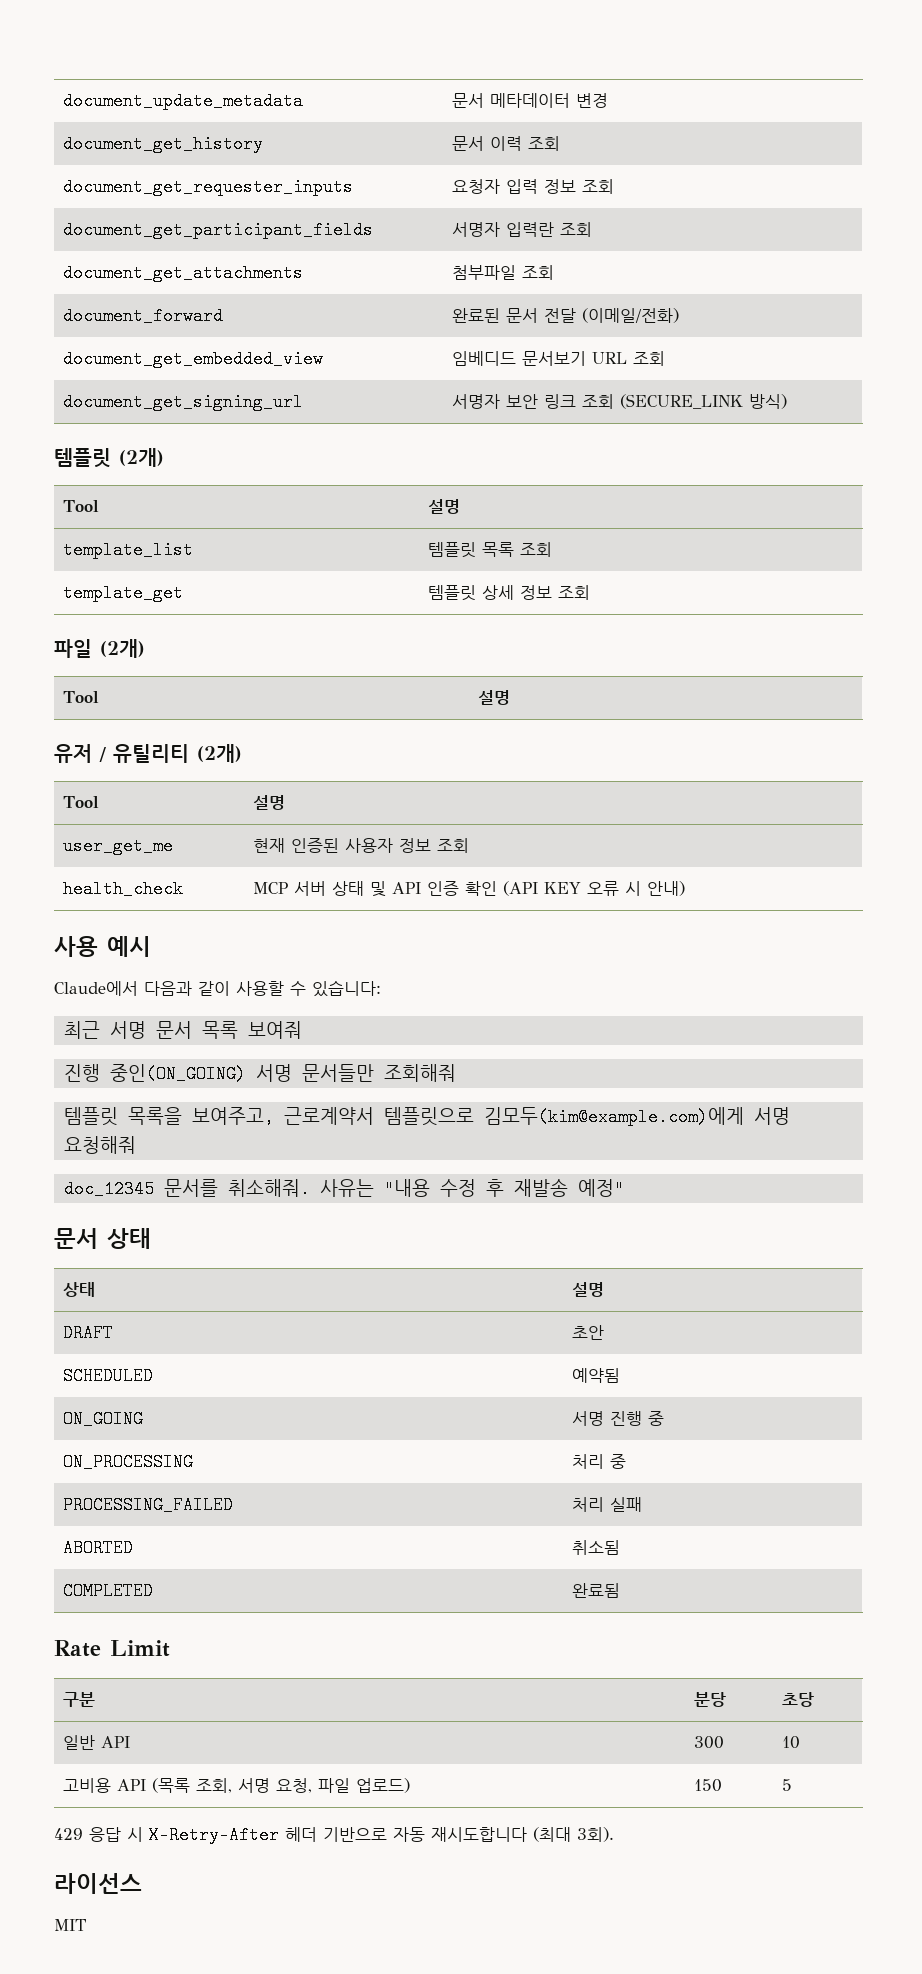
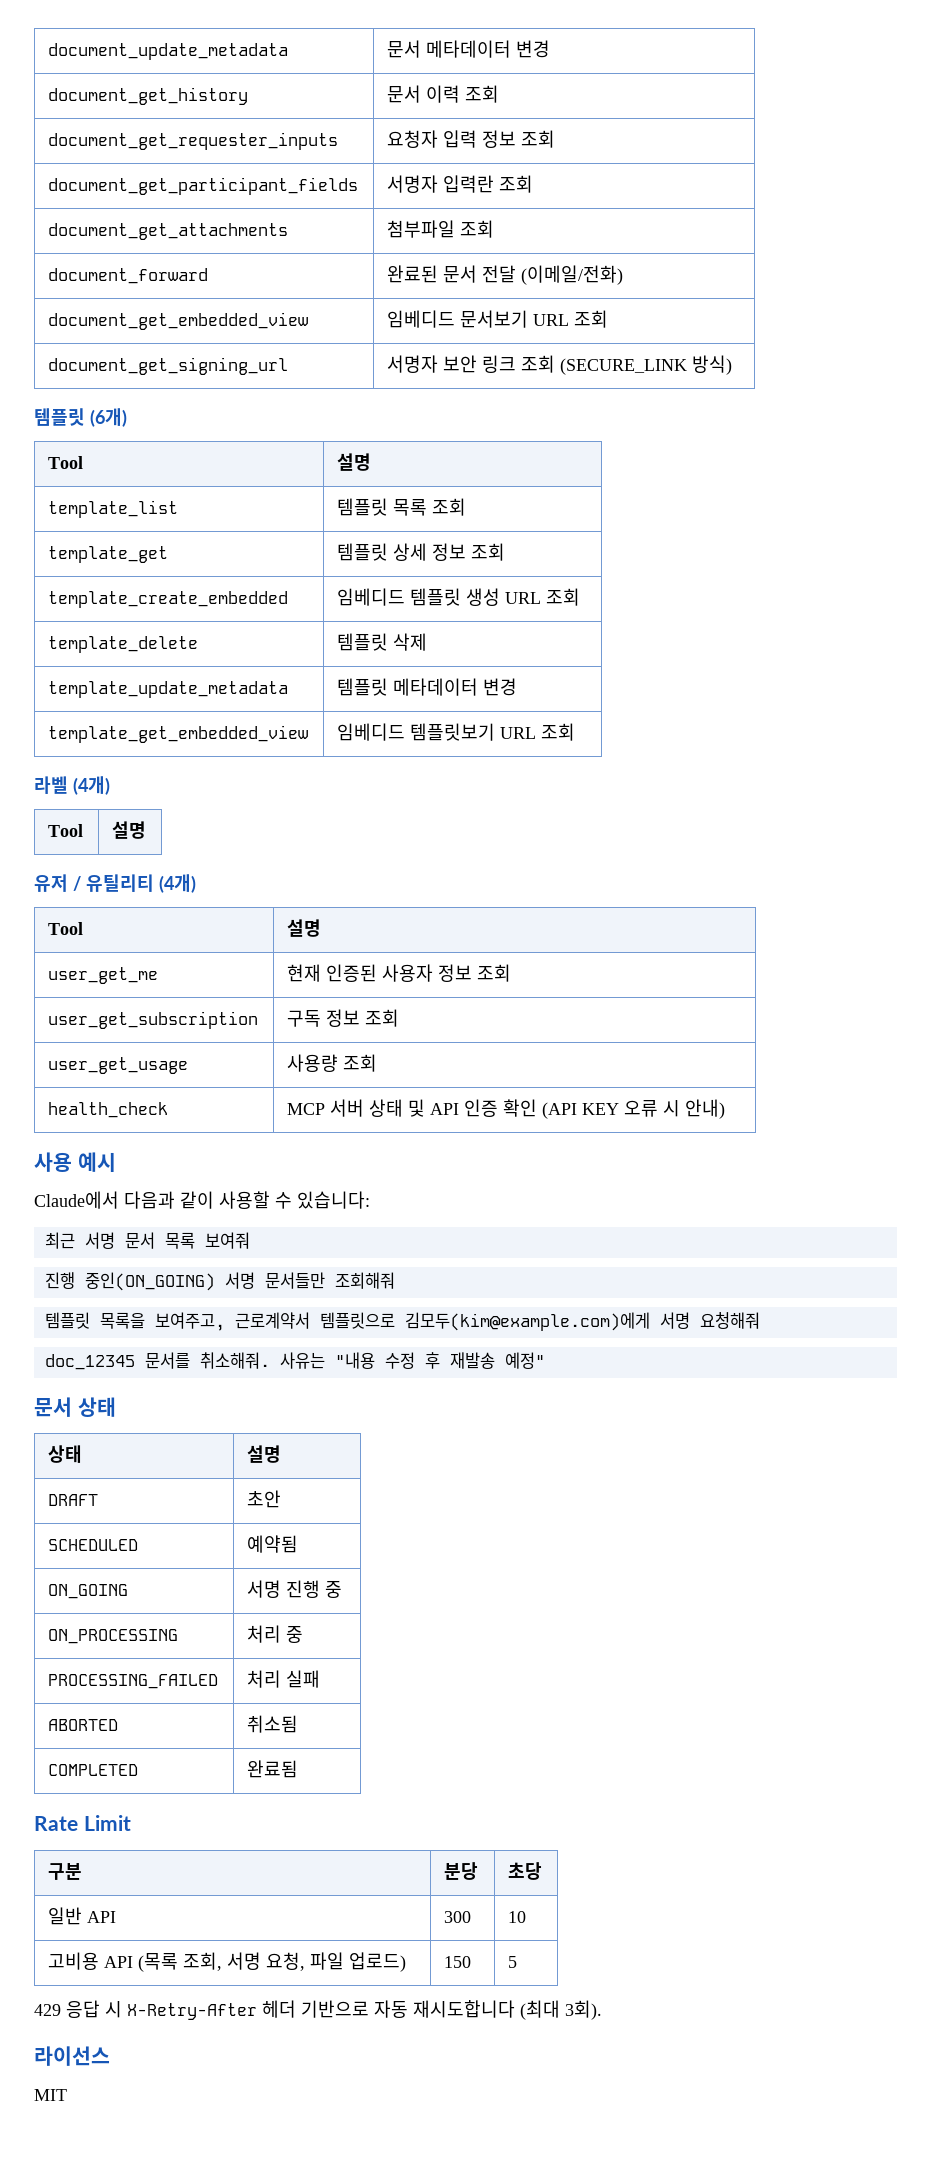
- 템플릿 (2개)
+ 템플릿 (6개)
- 파일 (2개)
+ template_create_embedded | 임베디드 템플릿 생성 URL 조회
+ template_delete | 템플릿 삭제
+ template_update_metadata | 템플릿 메타데이터 변경
+ template_get_embedded_view | 임베디드 템플릿보기 URL 조회
+ 라벨 (4개)
- 유저 / 유틸리티 (2개)
+ 유저 / 유틸리티 (4개)
+ user_get_subscription | 구독 정보 조회
+ user_get_usage | 사용량 조회

